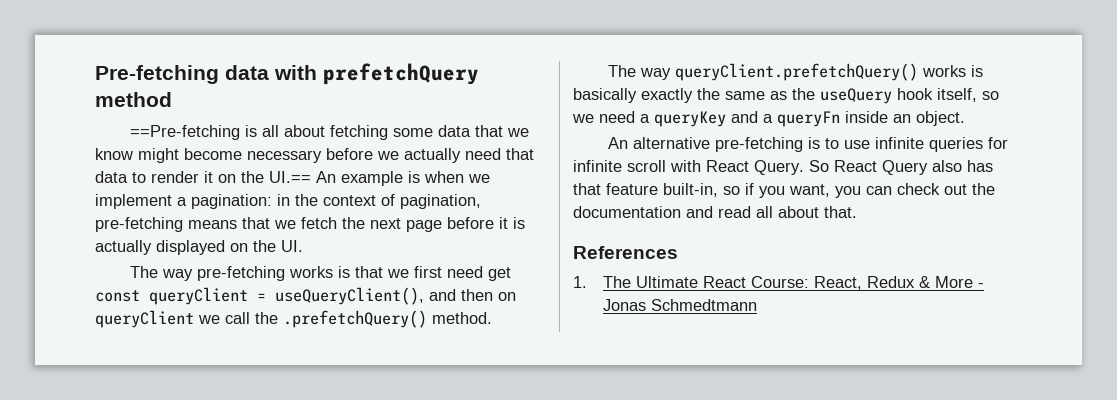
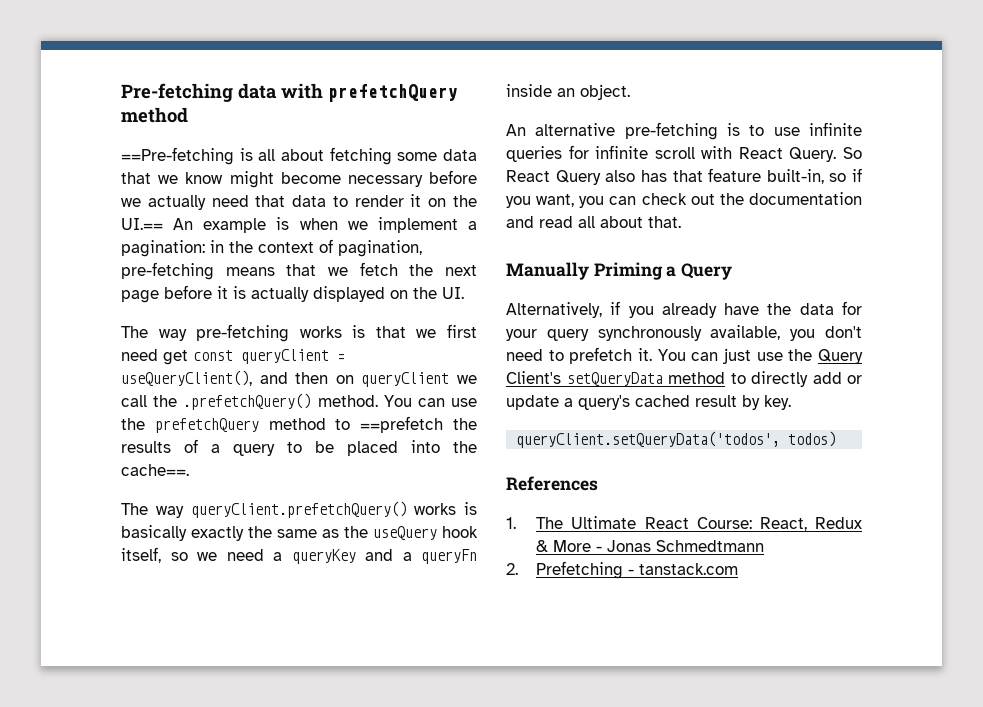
+ You can use the prefetchQuery method to ==prefetch the results of a query to be placed into the cache==.
+ Manually Priming a Query
+ Alternatively, if you already have the data for your query synchronously available, you don't need to prefetch it. You can just use the Query Client's setQueryData method to directly add or update a query's cached result by key.
+ queryClient.setQueryData('todos', todos)
+ 2. Prefetching - tanstack.com

